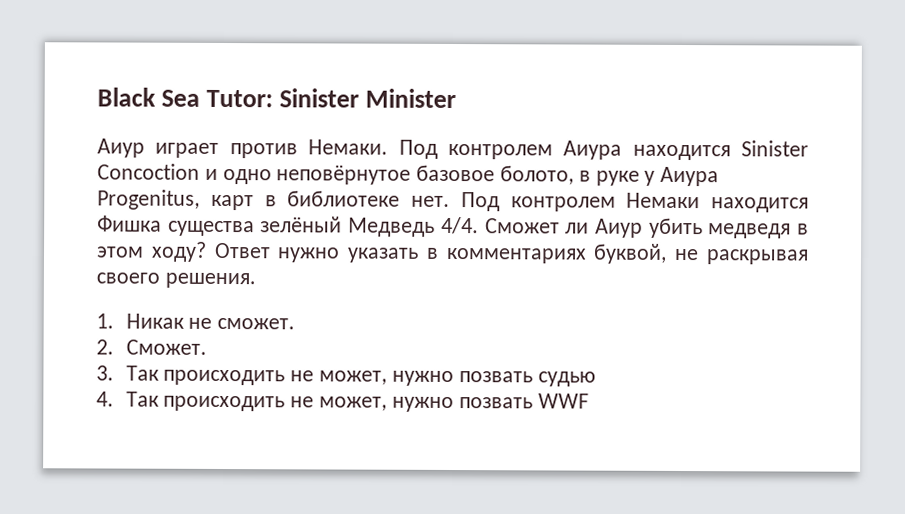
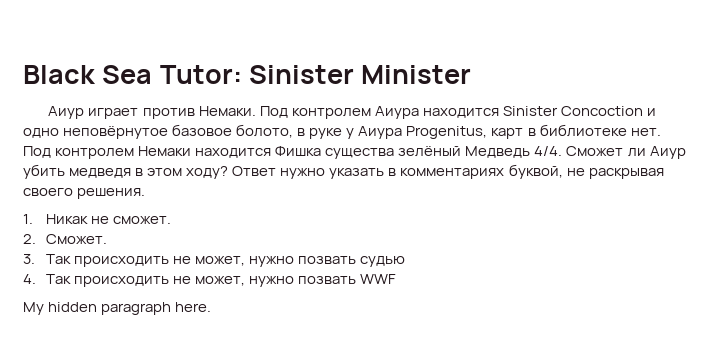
+ My hidden paragraph here.

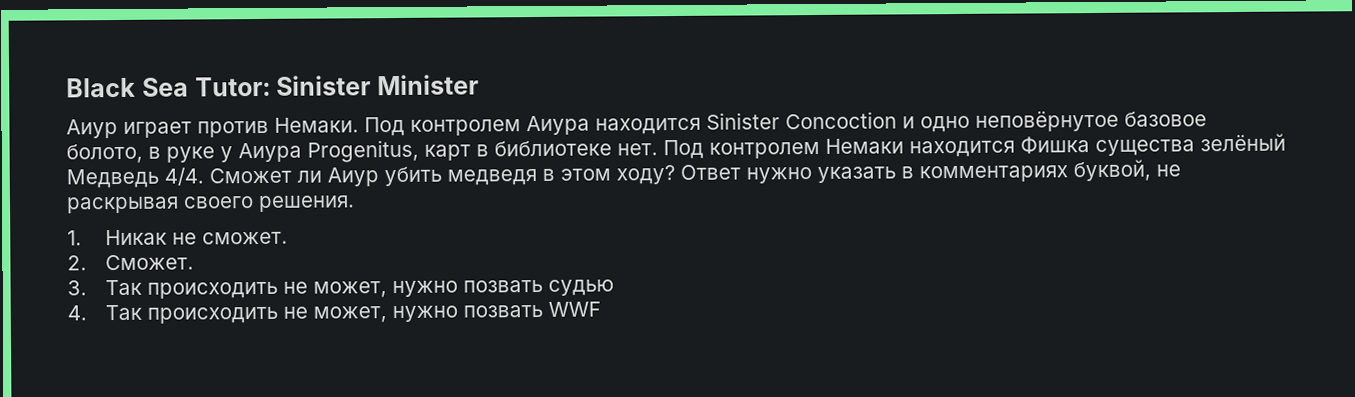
- My hidden paragraph here.

